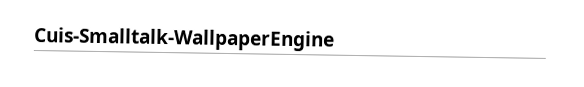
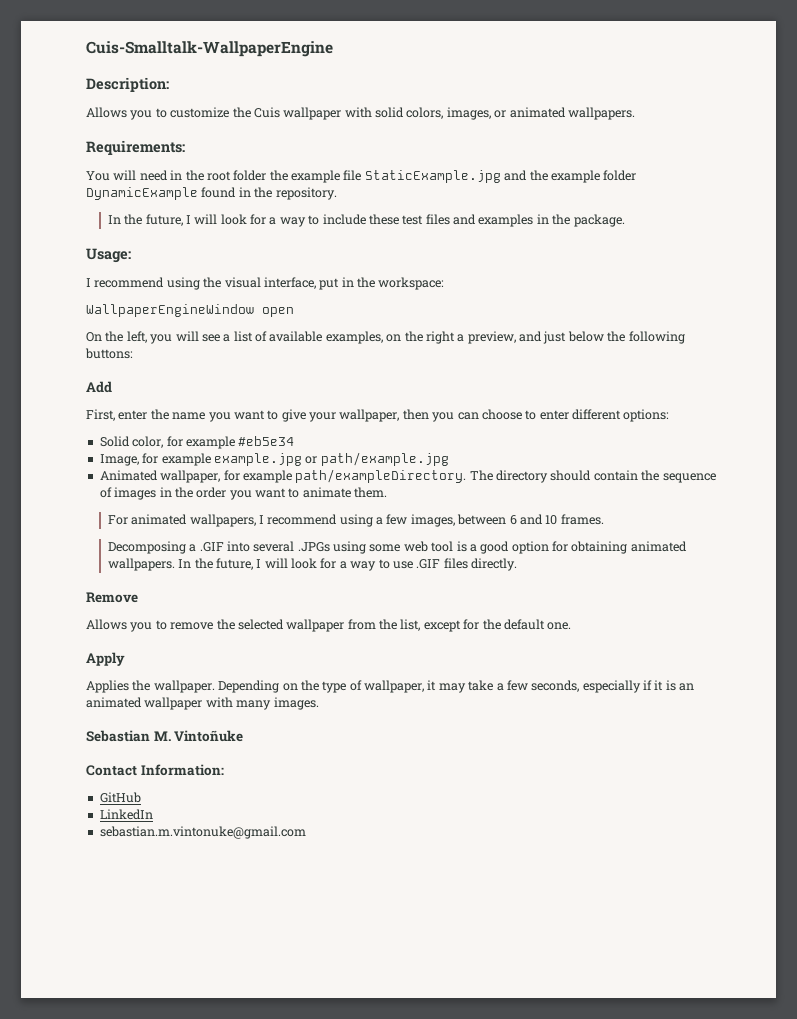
+ Description:
+ Allows you to customize the Cuis wallpaper with solid colors, images, or animated wallpapers.
+ Requirements:
+ You will need in the root folder the example file StaticExample.jpg and the example folder DynamicExample found in the repository.
+ In the future, I will look for a way to include these test files and examples in the package.
+ Usage:
+ I recommend using the visual interface, put in the workspace:
+ WallpaperEngineWindow open
+ On the left, you will see a list of available examples, on the right a preview, and just below the following buttons:
+ Add
+ First, enter the name you want to give your wallpaper, then you can choose to enter different options:
+ Solid color, for example #eb5e34
+ Image, for example example.jpg or path/example.jpg
+ Animated wallpaper, for example path/exampleDirectory. The directory should contain the sequence of images in the order you want to animate them.
+ For animated wallpapers, I recommend using a few images, between 6 and 10 frames.
+ Decomposing a .GIF into several .JPGs using some web tool is a good option for obtaining animated wallpapers. In the future, I will look for a way to use .GIF files directly.
+ Remove
+ Allows you to remove the selected wallpaper from the list, except for the default one.
+ Apply
+ Applies the wallpaper. Depending on the type of wallpaper, it may take a few seconds, especially if it is an animated wallpaper with many images.
+ Sebastian M. Vintoñuke
+ Contact Information:
+ GitHub
+ LinkedIn
+ sebastian.m.vintonuke@gmail.com

